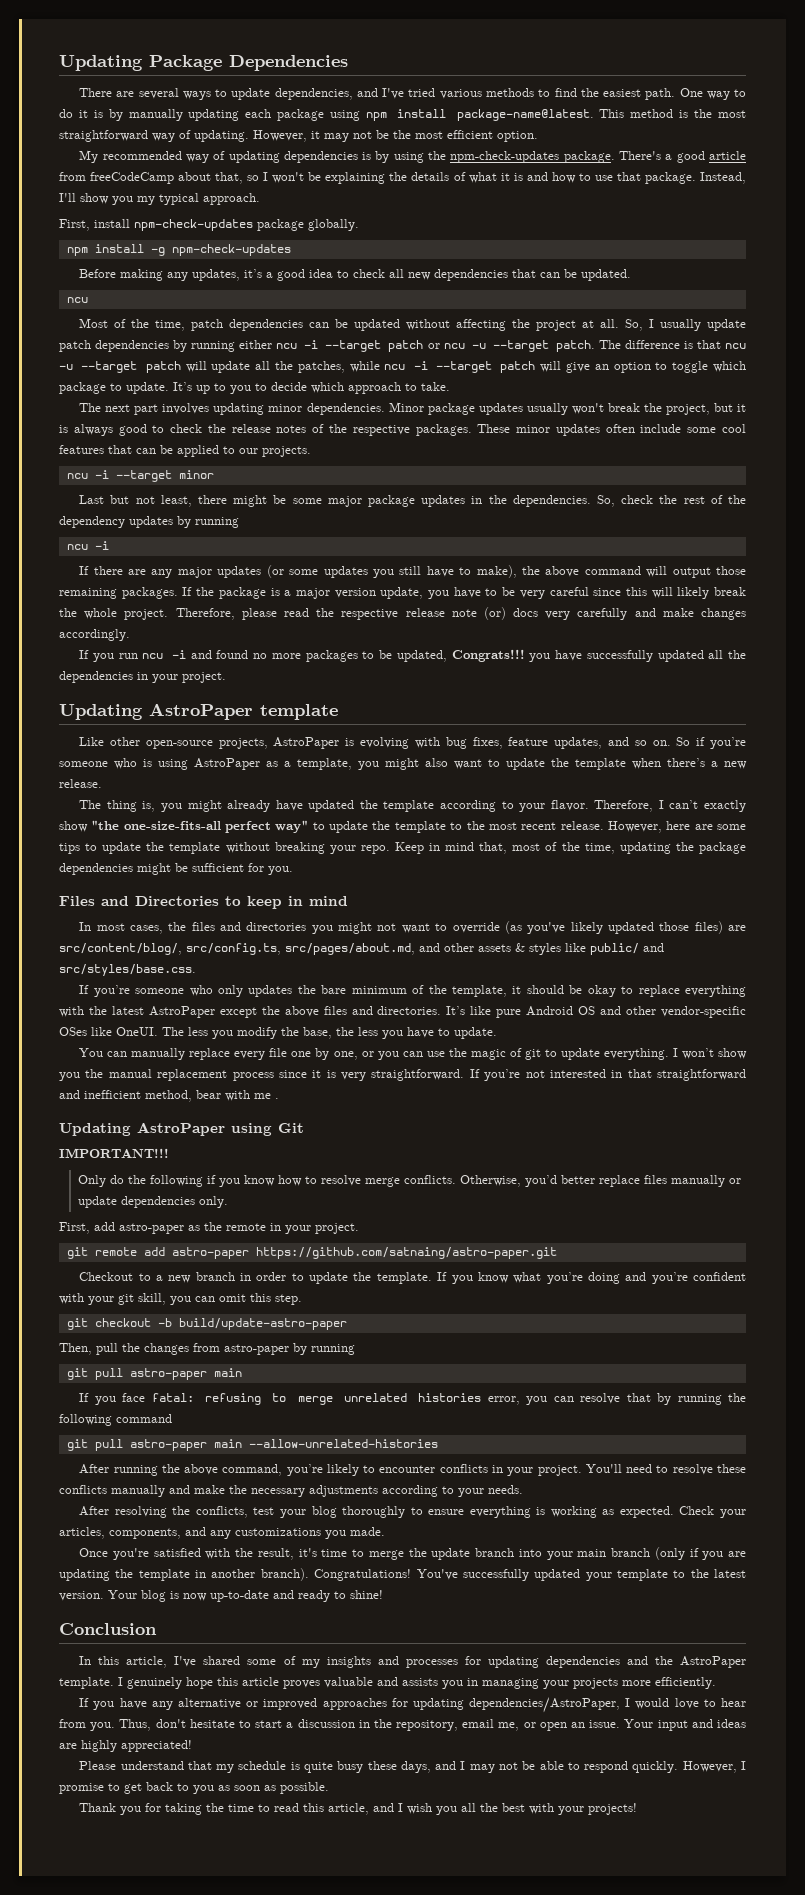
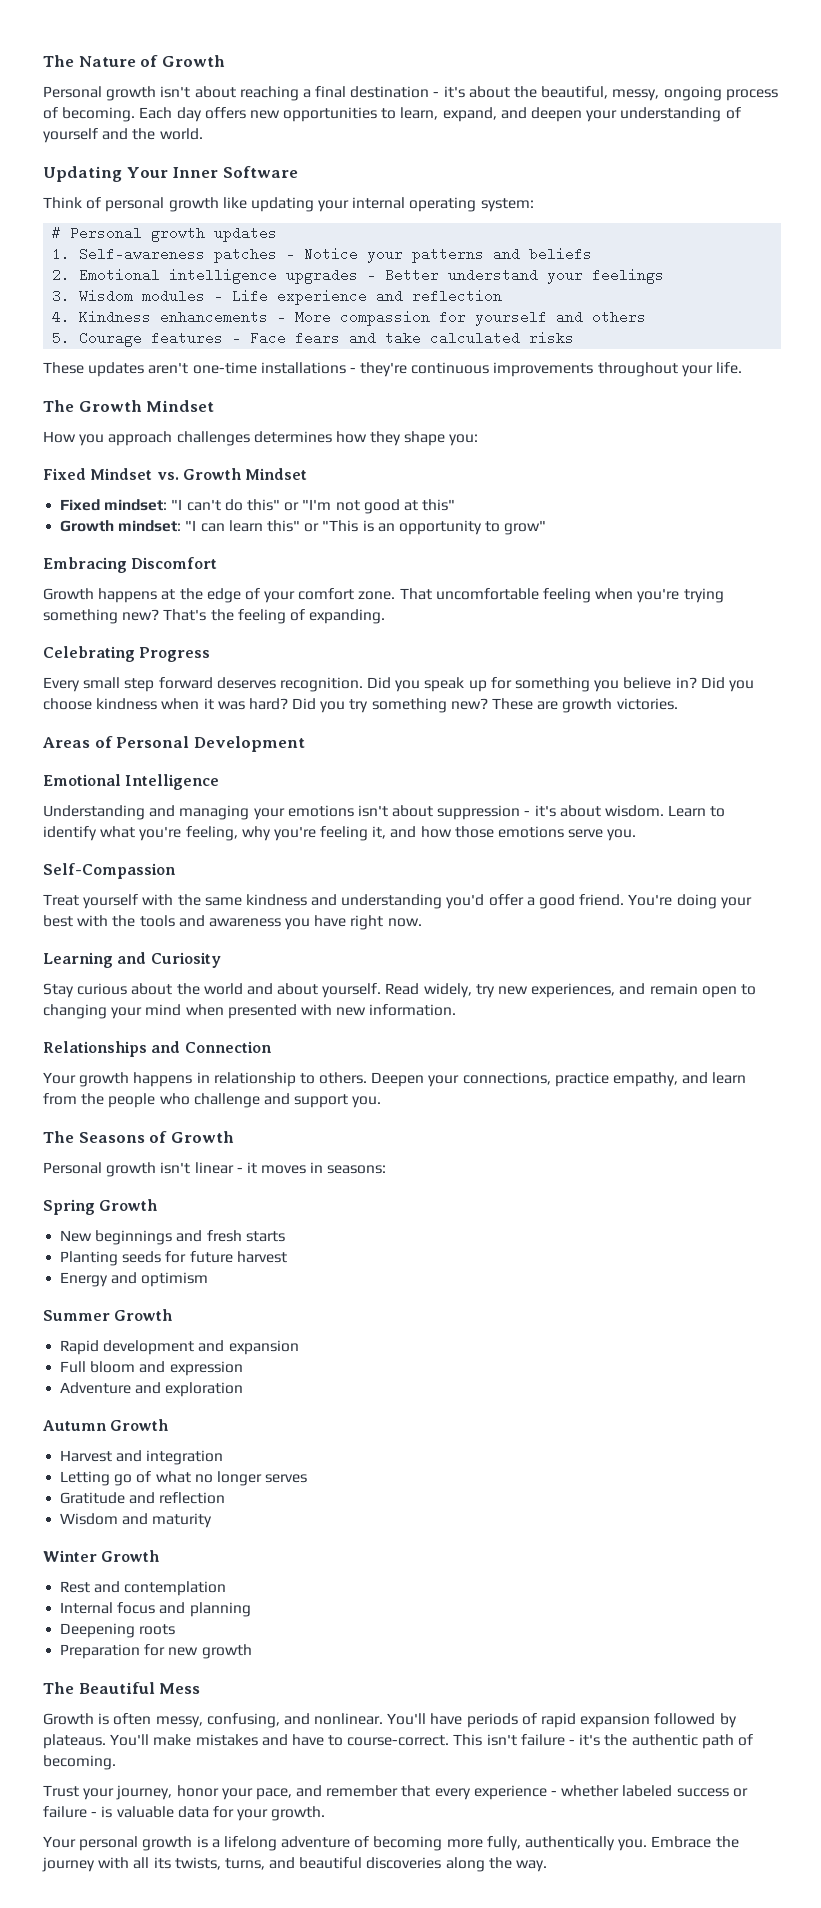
- Updating Package Dependencies
- There are several ways to update dependencies, and I've tried various methods to find the easiest path. One way to do it is by manually updating each package using npm install package-name@latest. This method is the most straightforward way of updating. However, it may not be the most efficient option.
- My recommended way of updating dependencies is by using the npm-check-updates package. There's a good article from freeCodeCamp about that, so I won't be explaining the details of what it is and how to use that package. Instead, I'll show you my typical approach.
- First, install npm-check-updates package globally.
- npm install -g npm-check-updates
- Before making any updates, it’s a good idea to check all new dependencies that can be updated.
- ncu
- Most of the time, patch dependencies can be updated without affecting the project at all. So, I usually update patch dependencies by running either ncu -i --target patch or ncu -u --target patch. The difference is that ncu -u --target patch will update all the patches, while ncu -i --target patch will give an option to toggle which package to update. It’s up to you to decide which approach to take.
- The next part involves updating minor dependencies. Minor package updates usually won't break the project, but it is always good to check the release notes of the respective packages. These minor updates often include some cool features that can be applied to our projects.
- ncu -i --target minor
- Last but not least, there might be some major package updates in the dependencies. So, check the rest of the dependency updates by running
- ncu -i
- If there are any major updates (or some updates you still have to make), the above command will output those remaining packages. If the package is a major version update, you have to be very careful since this will likely break the whole project. Therefore, please read the respective release note (or) docs very carefully and make changes accordingly.
- If you run ncu -i and found no more packages to be updated, Congrats!!! you have successfully updated all the dependencies in your project.
- Updating AstroPaper template
- Like other open-source projects, AstroPaper is evolving with bug fixes, feature updates, and so on. So if you’re someone who is using AstroPaper as a template, you might also want to update the template when there’s a new release.
- The thing is, you might already have updated the template according to your flavor. Therefore, I can’t exactly show "the one-size-fits-all perfect way" to update the template to the most recent release. However, here are some tips to update the template without breaking your repo. Keep in mind that, most of the time, updating the package dependencies might be sufficient for you.
- Files and Directories to keep in mind
- In most cases, the files and directories you might not want to override (as you've likely updated those files) are src/content/blog/, src/config.ts, src/pages/about.md, and other assets & styles like public/ and src/styles/base.css.
- If you’re someone who only updates the bare minimum of the template, it should be okay to replace everything with the latest AstroPaper except the above files and directories. It’s like pure Android OS and other vendor-specific OSes like OneUI. The less you modify the base, the less you have to update.
- You can manually replace every file one by one, or you can use the magic of git to update everything. I won’t show you the manual replacement process since it is very straightforward. If you’re not interested in that straightforward and inefficient method, bear with me .
- Updating AstroPaper using Git
- IMPORTANT!!!
- Only do the following if you know how to resolve merge conflicts. Otherwise, you’d better replace files manually or update dependencies only.
- First, add astro-paper as the remote in your project.
- git remote add astro-paper https://github.com/satnaing/astro-paper.git
- Checkout to a new branch in order to update the template. If you know what you’re doing and you’re confident with your git skill, you can omit this step.
- git checkout -b build/update-astro-paper
- Then, pull the changes from astro-paper by running
- git pull astro-paper main
- If you face fatal: refusing to merge unrelated histories error, you can resolve that by running the following command
- git pull astro-paper main --allow-unrelated-histories
- After running the above command, you’re likely to encounter conflicts in your project. You'll need to resolve these conflicts manually and make the necessary adjustments according to your needs.
- After resolving the conflicts, test your blog thoroughly to ensure everything is working as expected. Check your articles, components, and any customizations you made.
- Once you're satisfied with the result, it's time to merge the update branch into your main branch (only if you are updating the template in another branch). Congratulations! You've successfully updated your template to the latest version. Your blog is now up-to-date and ready to shine!
- Conclusion
- In this article, I've shared some of my insights and processes for updating dependencies and the AstroPaper template. I genuinely hope this article proves valuable and assists you in managing your projects more efficiently.
- If you have any alternative or improved approaches for updating dependencies/AstroPaper, I would love to hear from you. Thus, don't hesitate to start a discussion in the repository, email me, or open an issue. Your input and ideas are highly appreciated!
- Please understand that my schedule is quite busy these days, and I may not be able to respond quickly. However, I promise to get back to you as soon as possible.
- Thank you for taking the time to read this article, and I wish you all the best with your projects!
+ The Nature of Growth
+ Personal growth isn't about reaching a final destination - it's about the beautiful, messy, ongoing process of becoming. Each day offers new opportunities to learn, expand, and deepen your understanding of yourself and the world.
+ Updating Your Inner Software
+ Think of personal growth like updating your internal operating system:
+ # Personal growth updates
+ 1. Self-awareness patches - Notice your patterns and beliefs
+ 2. Emotional intelligence upgrades - Better understand your feelings
+ 3. Wisdom modules - Life experience and reflection
+ 4. Kindness enhancements - More compassion for yourself and others
+ 5. Courage features - Face fears and take calculated risks
+ These updates aren't one-time installations - they're continuous improvements throughout your life.
+ The Growth Mindset
+ How you approach challenges determines how they shape you:
+ Fixed Mindset vs. Growth Mindset
+ Fixed mindset: "I can't do this" or "I'm not good at this"
+ Growth mindset: "I can learn this" or "This is an opportunity to grow"
+ Embracing Discomfort
+ Growth happens at the edge of your comfort zone. That uncomfortable feeling when you're trying something new? That's the feeling of expanding.
+ Celebrating Progress
+ Every small step forward deserves recognition. Did you speak up for something you believe in? Did you choose kindness when it was hard? Did you try something new? These are growth victories.
+ Areas of Personal Development
+ Emotional Intelligence
+ Understanding and managing your emotions isn't about suppression - it's about wisdom. Learn to identify what you're feeling, why you're feeling it, and how those emotions serve you.
+ Self-Compassion
+ Treat yourself with the same kindness and understanding you'd offer a good friend. You're doing your best with the tools and awareness you have right now.
+ Learning and Curiosity
+ Stay curious about the world and about yourself. Read widely, try new experiences, and remain open to changing your mind when presented with new information.
+ Relationships and Connection
+ Your growth happens in relationship to others. Deepen your connections, practice empathy, and learn from the people who challenge and support you.
+ The Seasons of Growth
+ Personal growth isn't linear - it moves in seasons:
+ Spring Growth
+ New beginnings and fresh starts
+ Planting seeds for future harvest
+ Energy and optimism
+ Summer Growth
+ Rapid development and expansion
+ Full bloom and expression
+ Adventure and exploration
+ Autumn Growth
+ Harvest and integration
+ Letting go of what no longer serves
+ Gratitude and reflection
+ Wisdom and maturity
+ Winter Growth
+ Rest and contemplation
+ Internal focus and planning
+ Deepening roots
+ Preparation for new growth
+ The Beautiful Mess
+ Growth is often messy, confusing, and nonlinear. You'll have periods of rapid expansion followed by plateaus. You'll make mistakes and have to course-correct. This isn't failure - it's the authentic path of becoming.
+ Trust your journey, honor your pace, and remember that every experience - whether labeled success or failure - is valuable data for your growth.
+ Your personal growth is a lifelong adventure of becoming more fully, authentically you. Embrace the journey with all its twists, turns, and beautiful discoveries along the way.

